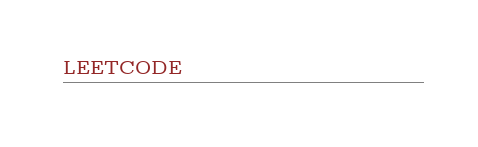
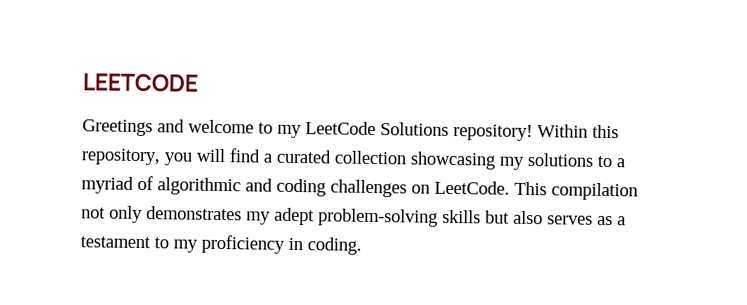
+ Greetings and welcome to my LeetCode Solutions repository! Within this repository, you will find a curated collection showcasing my solutions to a myriad of algorithmic and coding challenges on LeetCode. This compilation not only demonstrates my adept problem-solving skills but also serves as a testament to my proficiency in coding.

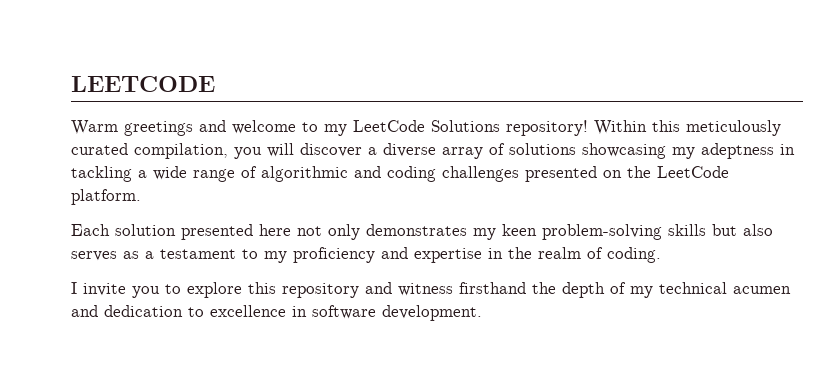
- Greetings and welcome to my LeetCode Solutions repository!
+ Warm greetings and welcome to my LeetCode Solutions repository!
- Within this repository, you will find a curated collection showcasing my solutions to a myriad of algorithmic and coding challenges on LeetCode. This compilation not only demonstrates my adept problem-solving skills but also serves as a testament to my proficiency in coding.
+ Within this meticulously curated compilation, you will discover a diverse array of solutions showcasing my adeptness in tackling a wide range of algorithmic and coding challenges presented on the LeetCode platform.
+ Each solution presented here not only demonstrates my keen problem-solving skills but also serves as a testament to my proficiency and expertise in the realm of coding.
+ I invite you to explore this repository and witness firsthand the depth of my technical acumen and dedication to excellence in software development.

